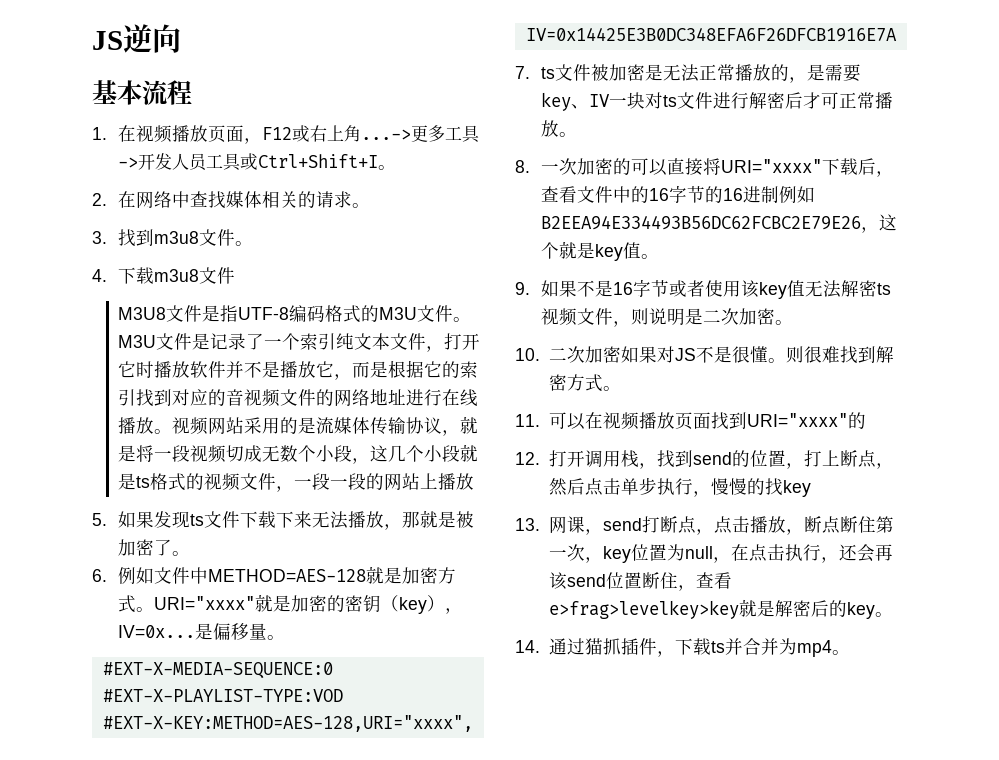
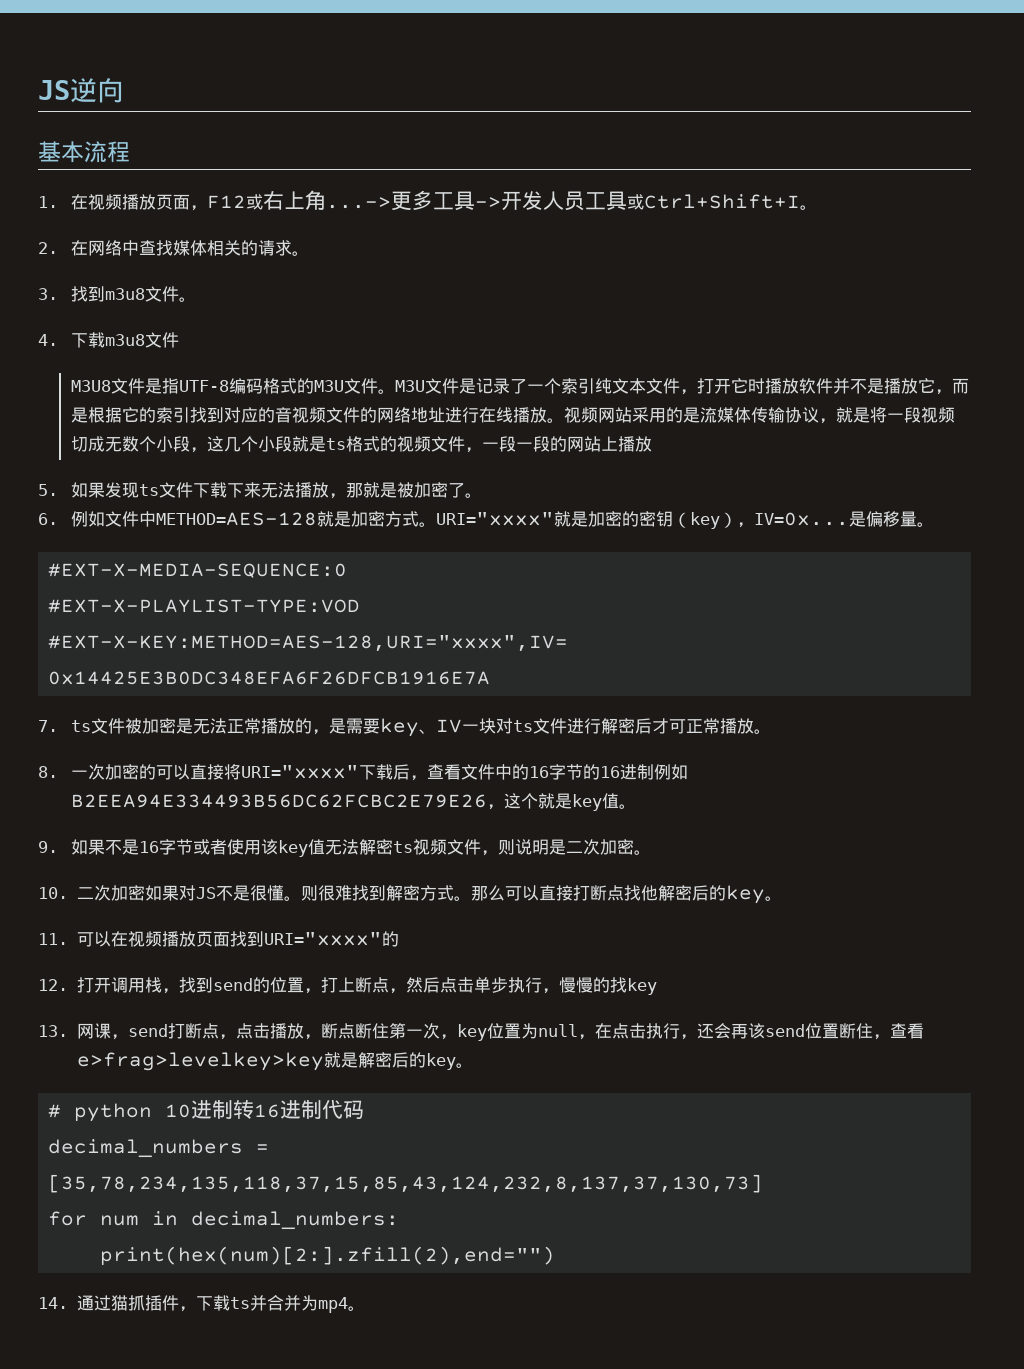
+ 那么可以直接打断点找他解密后的key。
+ # python 10进制转16进制代码
+ decimal_numbers = [35,78,234,135,118,37,15,85,43,124,232,8,137,37,130,73]
+ for num in decimal_numbers:
+ print(hex(num)[2:].zfill(2),end="")

